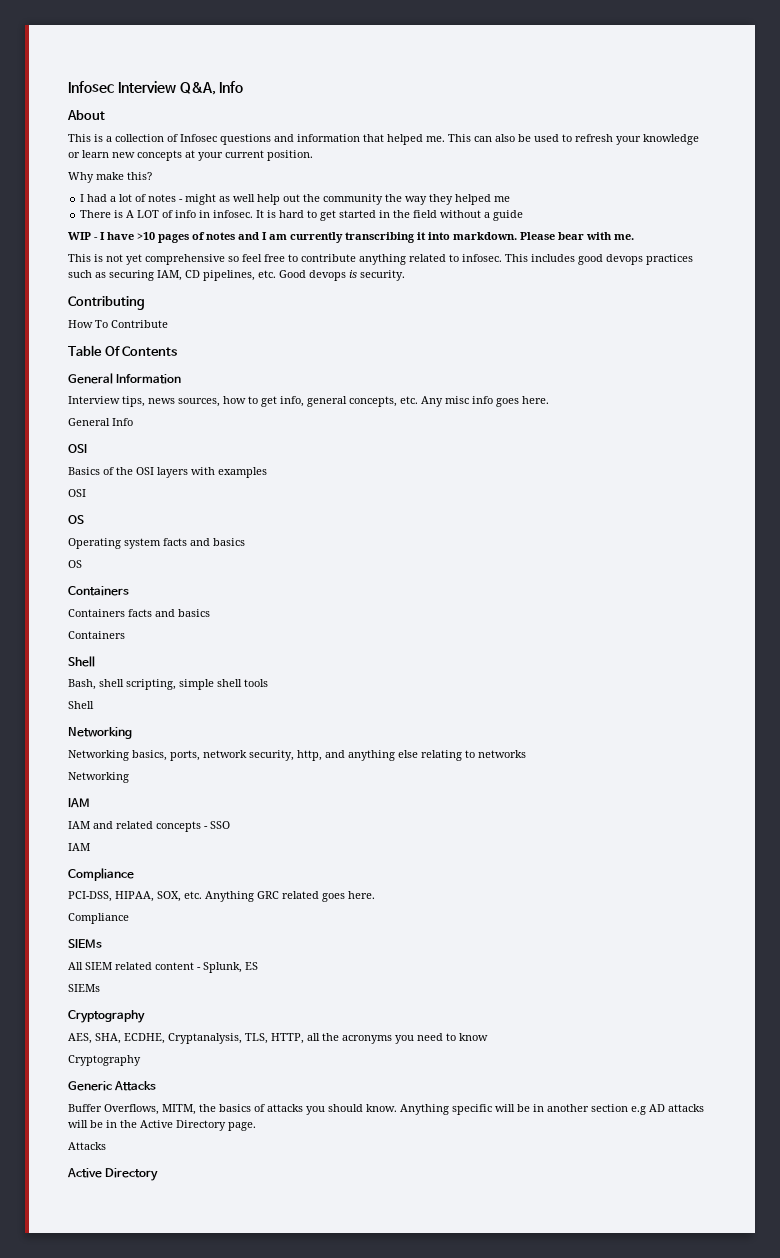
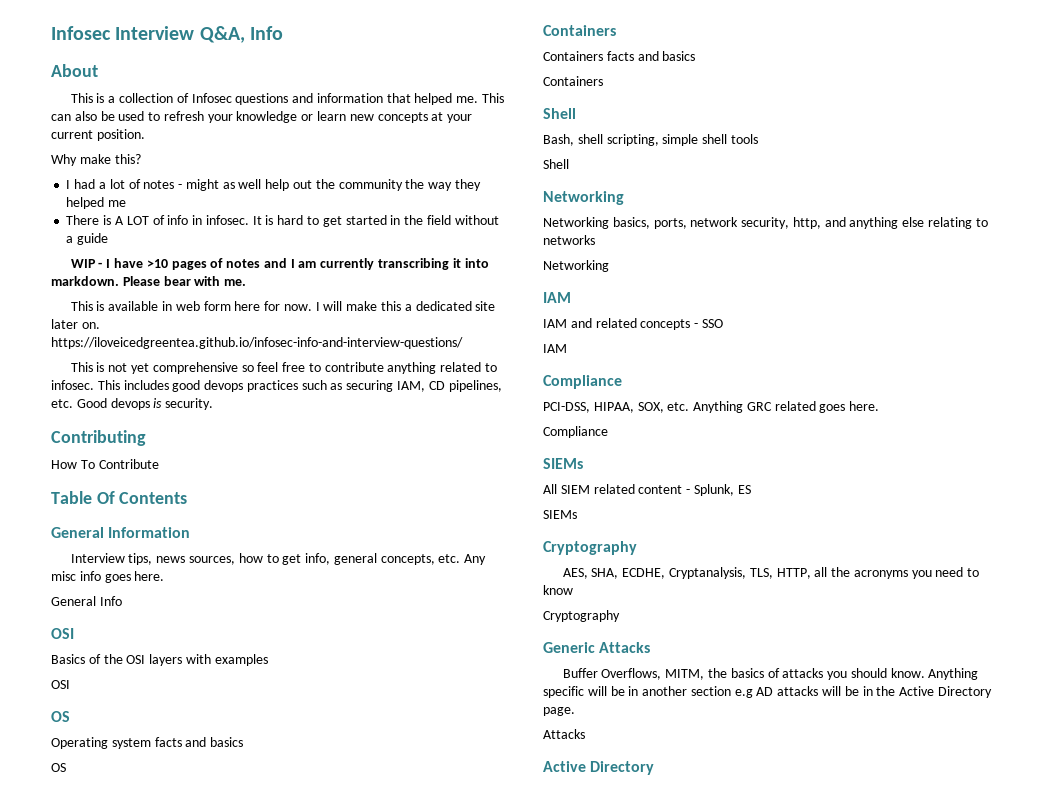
+ This is available in web form here for now. I will make this a dedicated site later on. https://iloveicedgreentea.github.io/infosec-info-and-interview-questions/

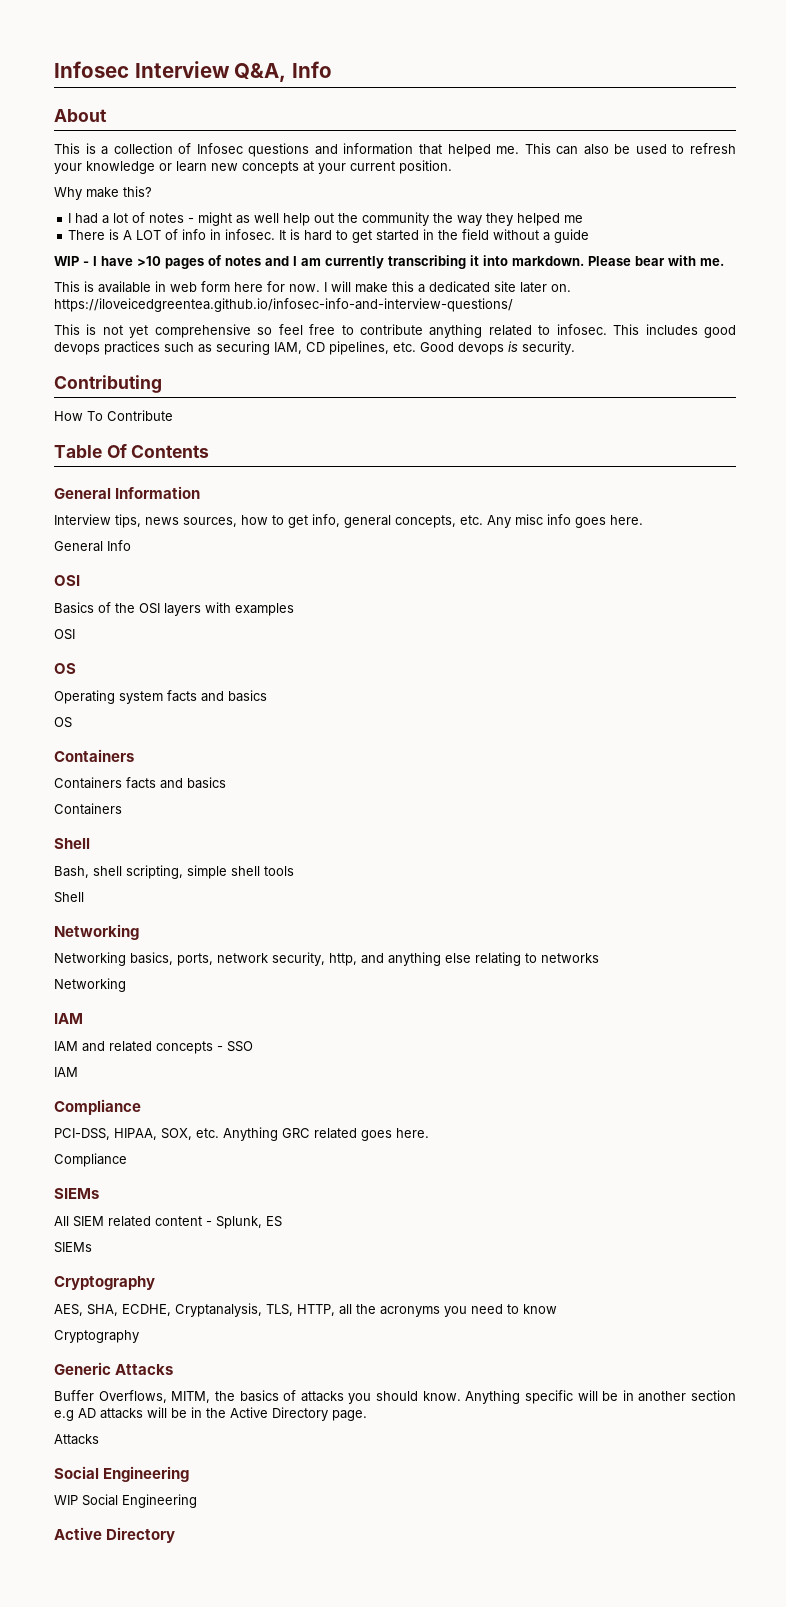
  Anything specific will be in another section e.g AD attacks will be in the Active Directory page.
  Attacks
+ Social Engineering
+ WIP Social Engineering

